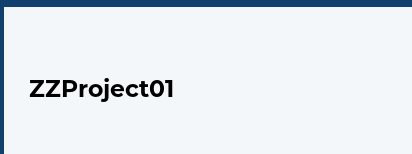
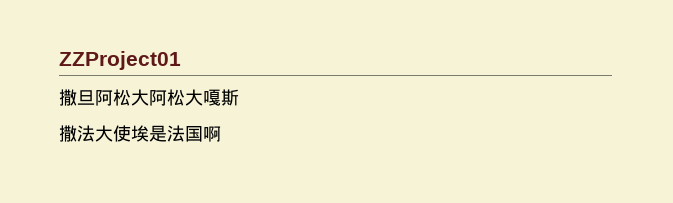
+ 撒旦阿松大阿松大嘎斯
+ 撒法大使埃是法国啊

